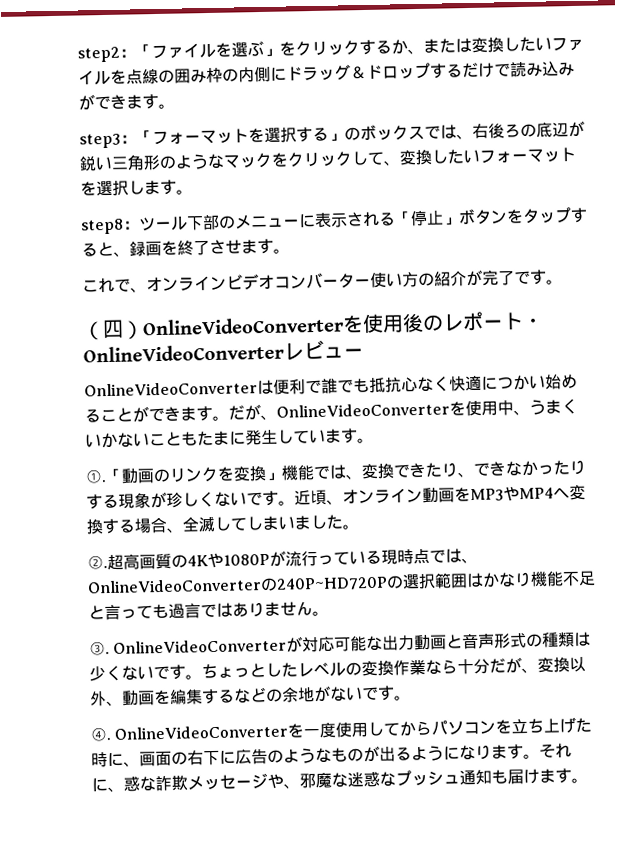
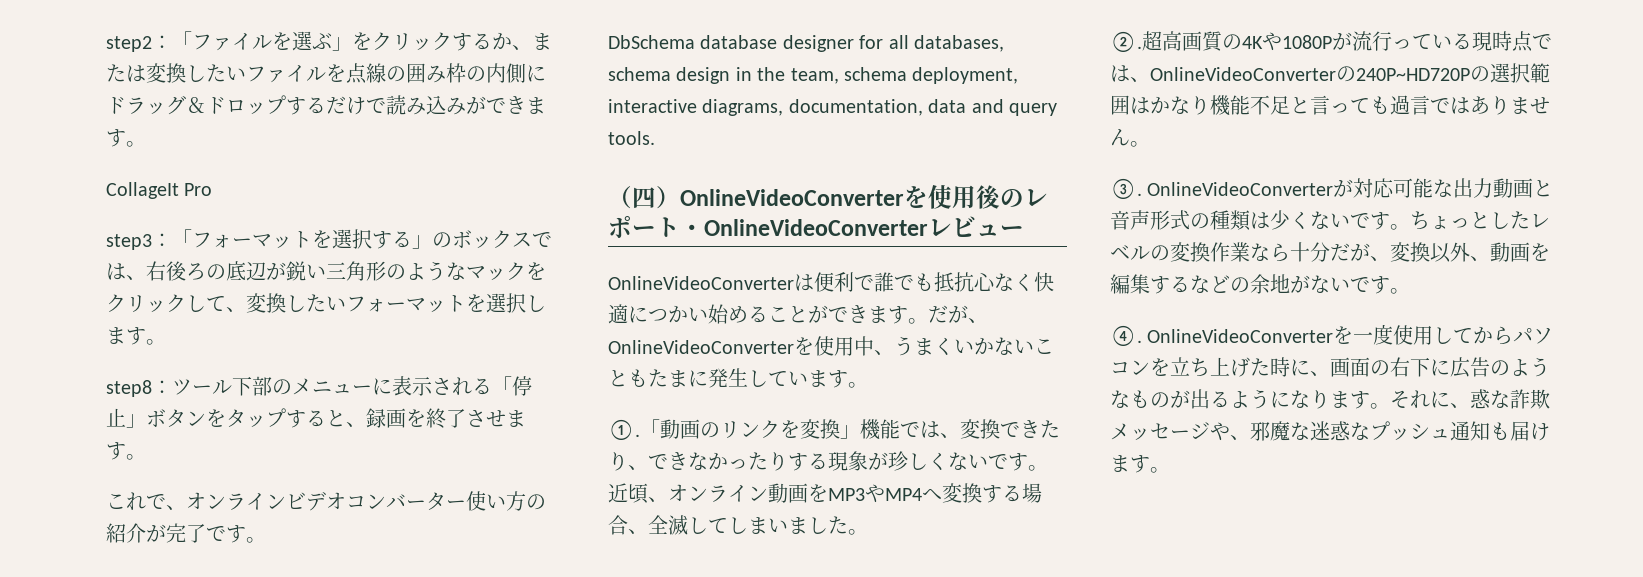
+ CollageIt Pro
+ DbSchema database designer for all databases, schema design in the team, schema deployment, interactive diagrams, documentation, data and query tools.

